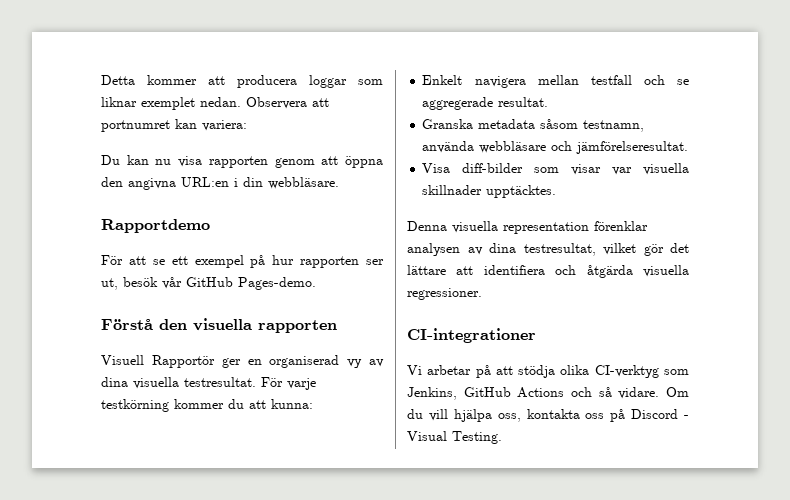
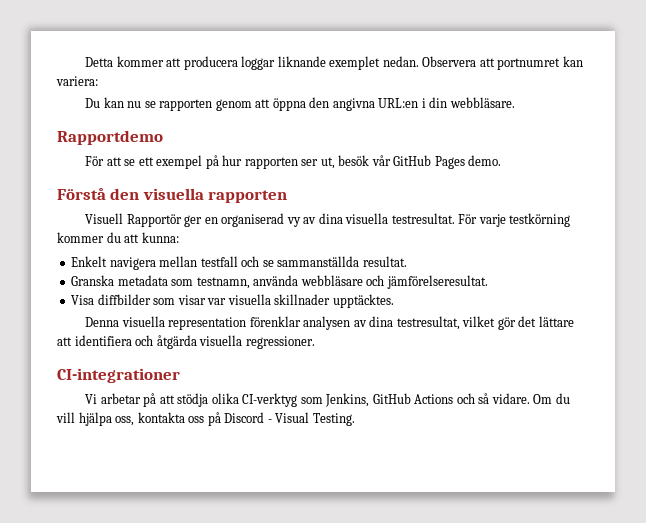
- Detta kommer att producera loggar som liknar exemplet nedan.
+ Detta kommer att producera loggar liknande exemplet nedan.
- Du kan nu visa rapporten genom att öppna den angivna URL:en i din webbläsare.
+ Du kan nu se rapporten genom att öppna den angivna URL:en i din webbläsare.
- För att se ett exempel på hur rapporten ser ut, besök vår GitHub Pages-demo.
+ För att se ett exempel på hur rapporten ser ut, besök vår GitHub Pages demo.
- Enkelt navigera mellan testfall och se aggregerade resultat.
+ Enkelt navigera mellan testfall och se sammanställda resultat.
- Granska metadata såsom testnamn, använda webbläsare och jämförelseresultat.
+ Granska metadata som testnamn, använda webbläsare och jämförelseresultat.
- Visa diff-bilder som visar var visuella skillnader upptäcktes.
+ Visa diffbilder som visar var visuella skillnader upptäcktes.

